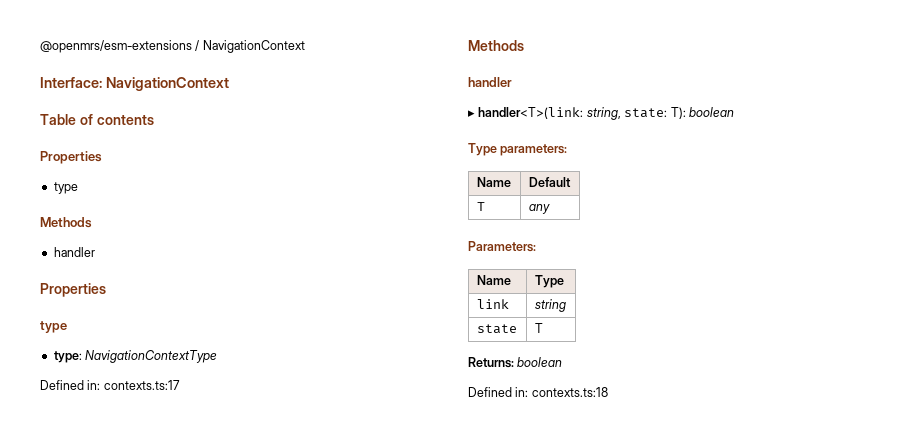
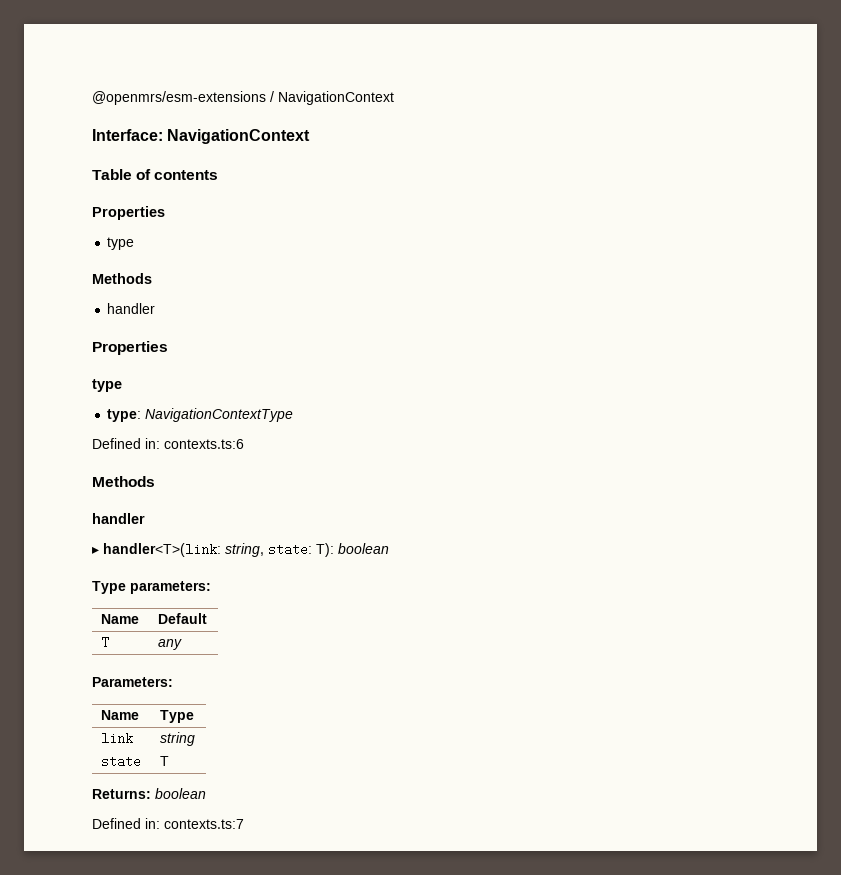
- Defined in: contexts.ts:17
+ Defined in: contexts.ts:6
- Defined in: contexts.ts:18
+ Defined in: contexts.ts:7

